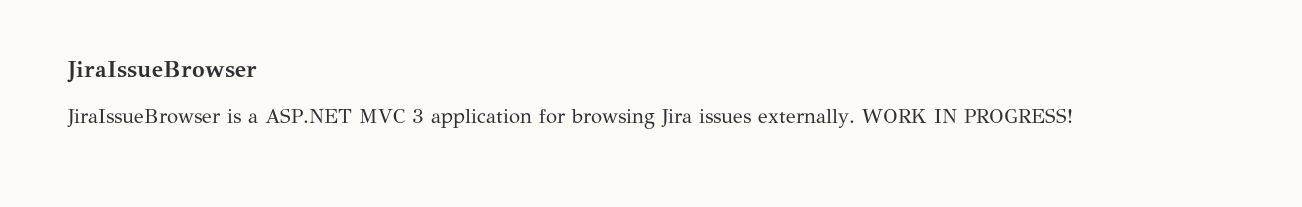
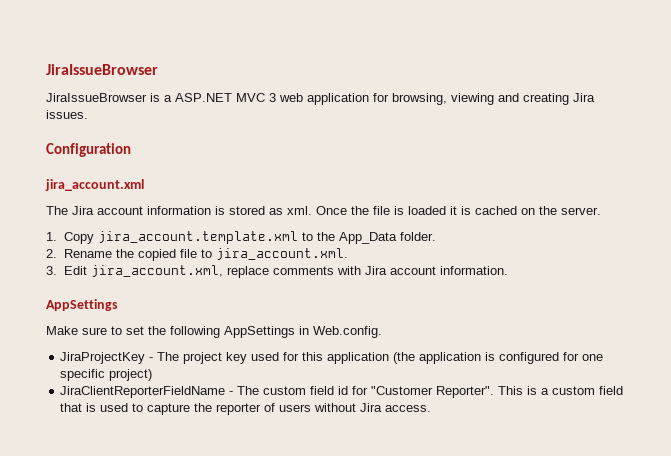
- JiraIssueBrowser is a ASP.NET MVC 3 application for browsing Jira issues externally. WORK IN PROGRESS!
+ JiraIssueBrowser is a ASP.NET MVC 3 web application for browsing, viewing and creating Jira issues.
+ Configuration
+ jira_account.xml
+ The Jira account information is stored as xml. Once the file is loaded it is cached on the server.
+ 1. Copy jira_account.template.xml to the App_Data folder.
+ 2. Rename the copied file to jira_account.xml.
+ 3. Edit jira_account.xml, replace comments with Jira account information.
+ AppSettings
+ Make sure to set the following AppSettings in Web.config.
+ JiraProjectKey - The project key used for this application (the application is configured for one specific project)
+ JiraClientReporterFieldName - The custom field id for "Customer Reporter". This is a custom field that is used to capture the reporter of users without Jira access.

